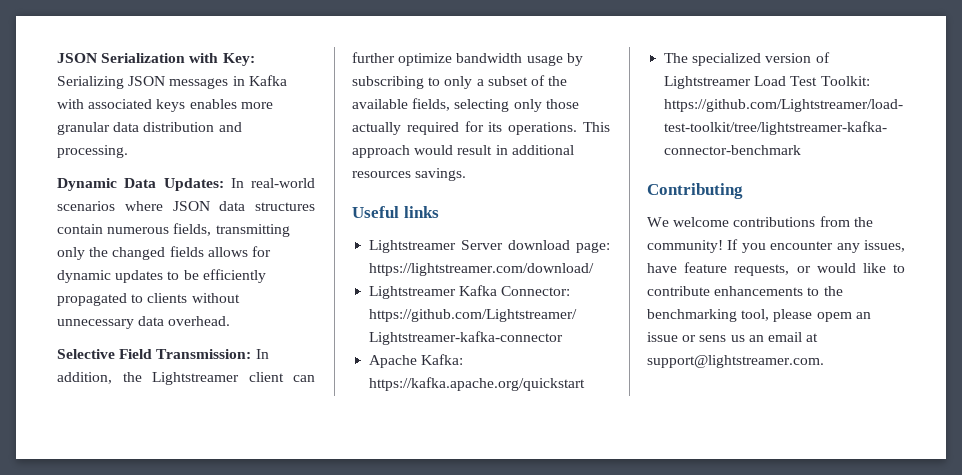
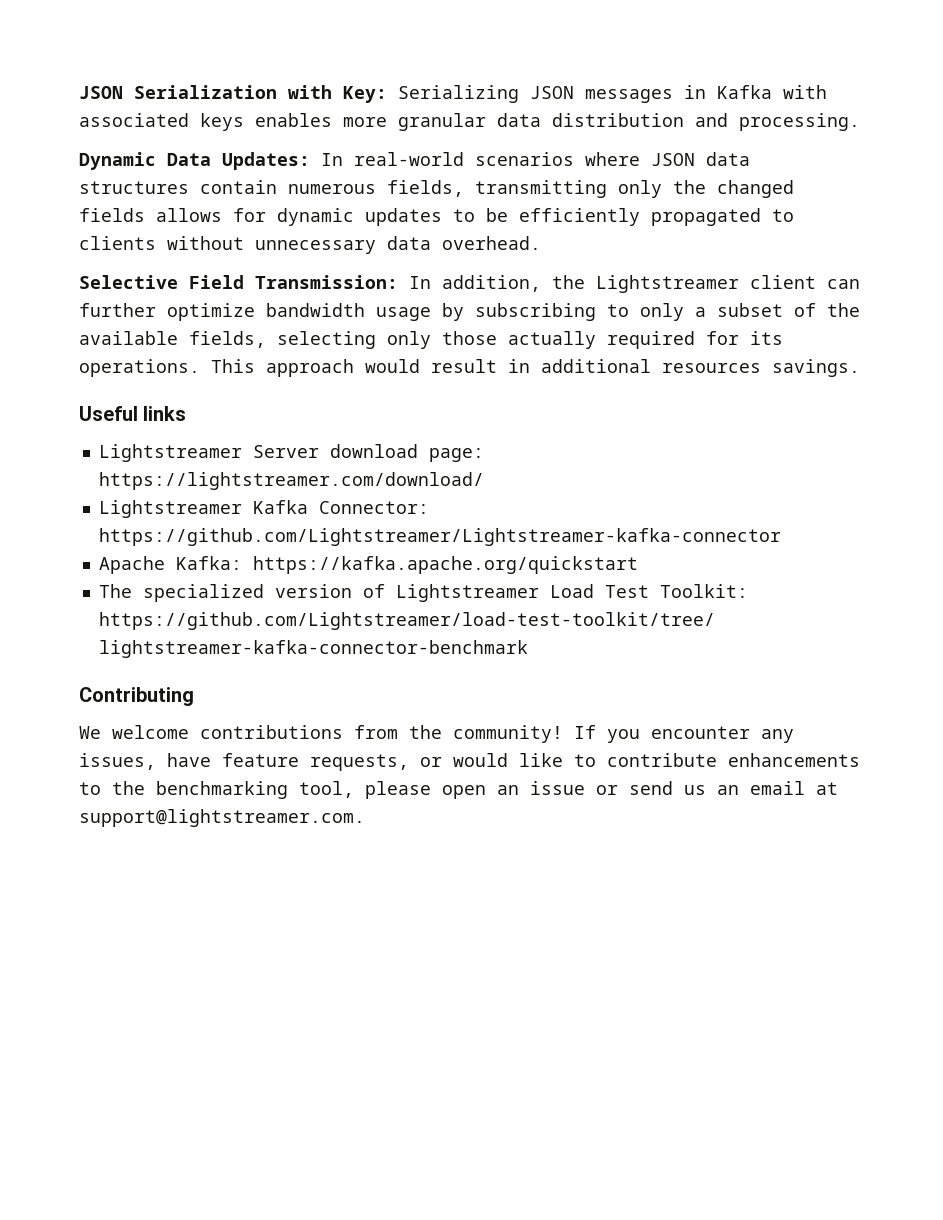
- If you encounter any issues, have feature requests, or would like to contribute enhancements to the benchmarking tool, please opem an issue or sens us an email at support@lightstreamer.com.
+ If you encounter any issues, have feature requests, or would like to contribute enhancements to the benchmarking tool, please open an issue or send us an email at support@lightstreamer.com.

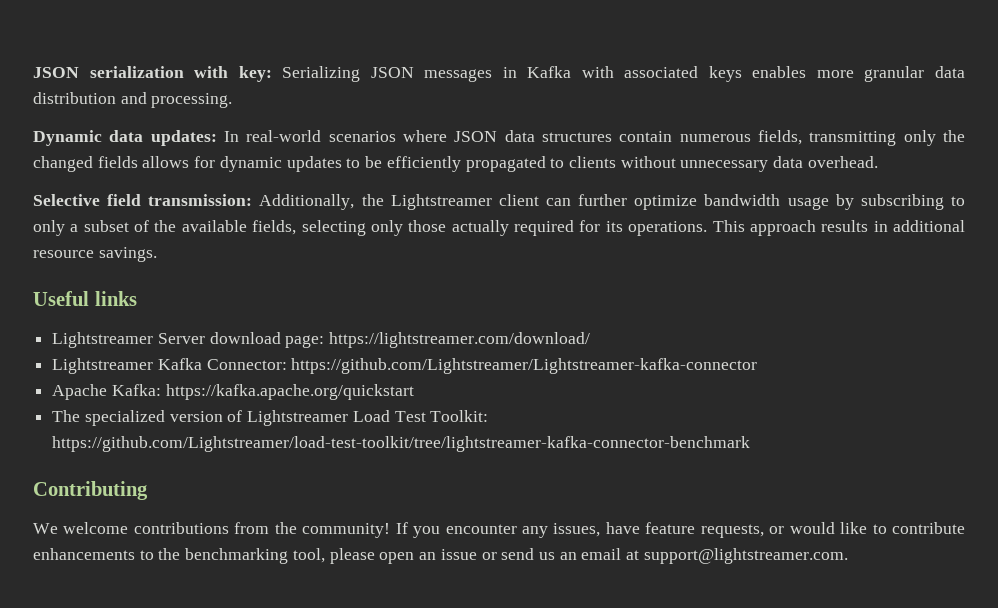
- JSON Serialization with Key: Serializing JSON messages in Kafka with associated keys enables more granular data distribution and processing.
+ JSON serialization with key: Serializing JSON messages in Kafka with associated keys enables more granular data distribution and processing.
- Dynamic Data Updates: In real-world scenarios where JSON data structures contain numerous fields, transmitting only the changed fields allows for dynamic updates to be efficiently propagated to clients without unnecessary data overhead.
+ Dynamic data updates: In real-world scenarios where JSON data structures contain numerous fields, transmitting only the changed fields allows for dynamic updates to be efficiently propagated to clients without unnecessary data overhead.
- Selective Field Transmission: In addition, the Lightstreamer client can further optimize bandwidth usage by subscribing to only a subset of the available fields, selecting only those actually required for its operations.
+ Selective field transmission: Additionally, the Lightstreamer client can further optimize bandwidth usage by subscribing to only a subset of the available fields, selecting only those actually required for its operations.
- This approach would result in additional resources savings.
+ This approach results in additional resource savings.

